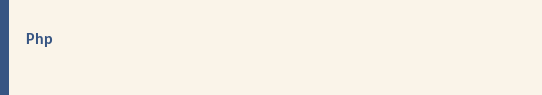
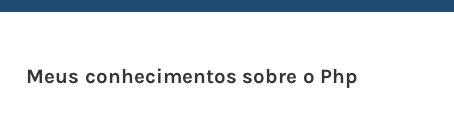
- Php
+ Meus conhecimentos sobre o Php

